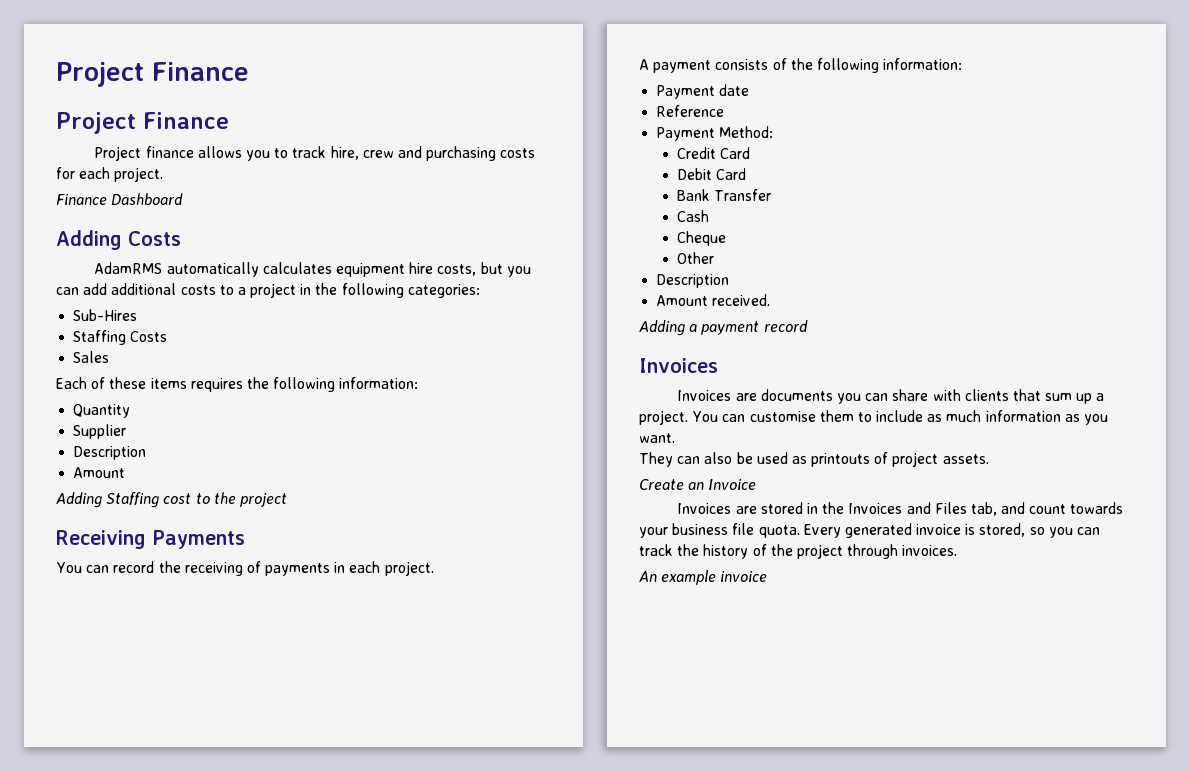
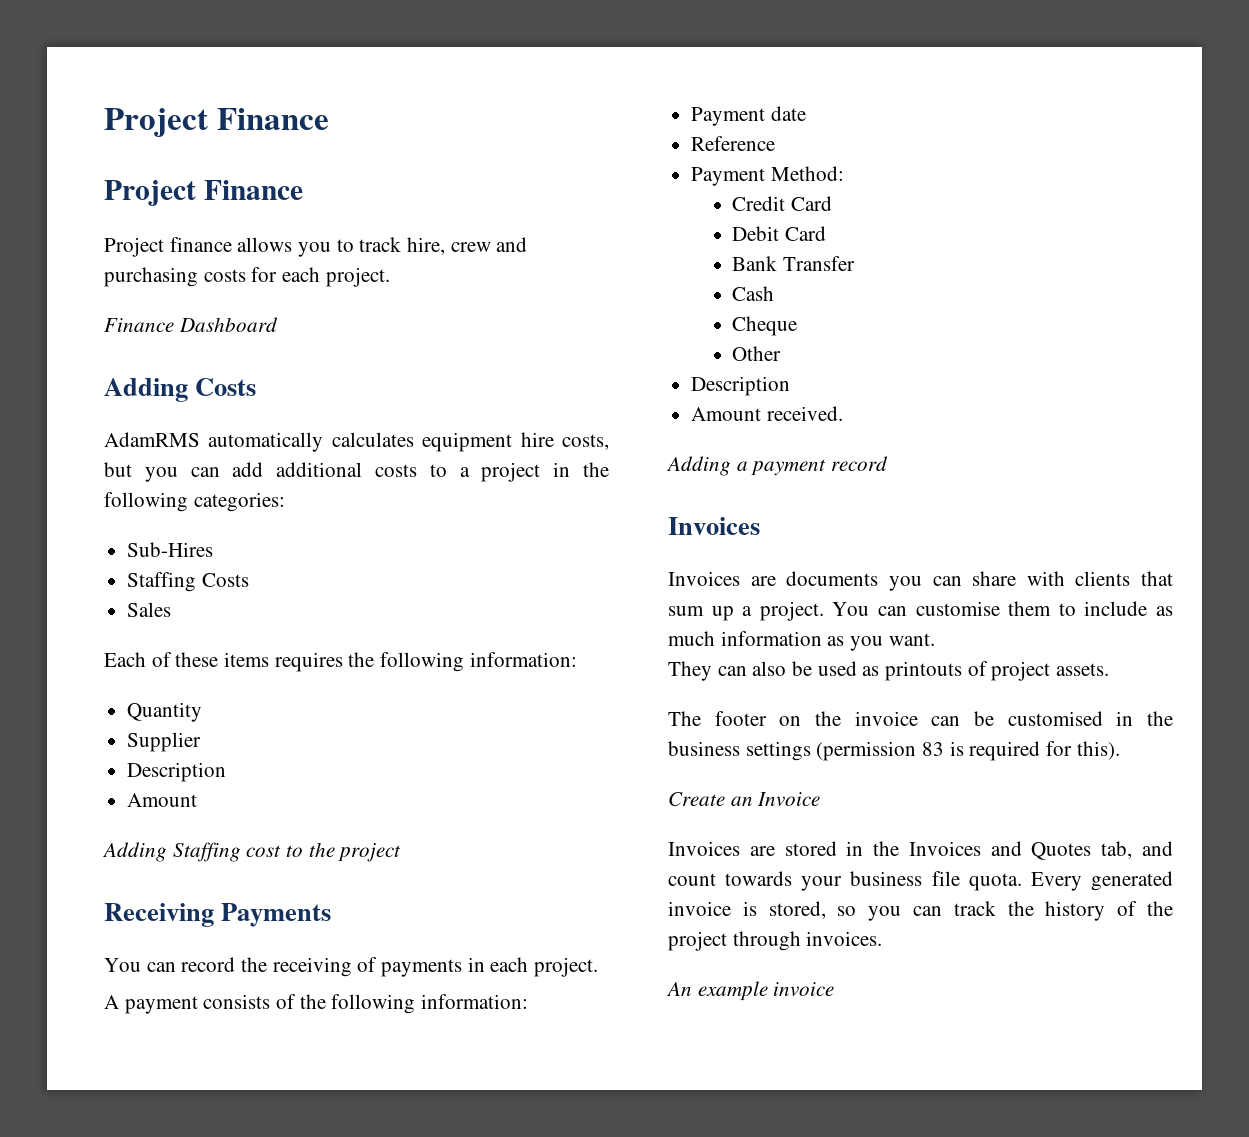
+ The footer on the invoice can be customised in the business settings (permission 83 is required for this).
- Invoices are stored in the Invoices and Files tab, and count towards your business file quota.
+ Invoices are stored in the Invoices and Quotes tab, and count towards your business file quota.

